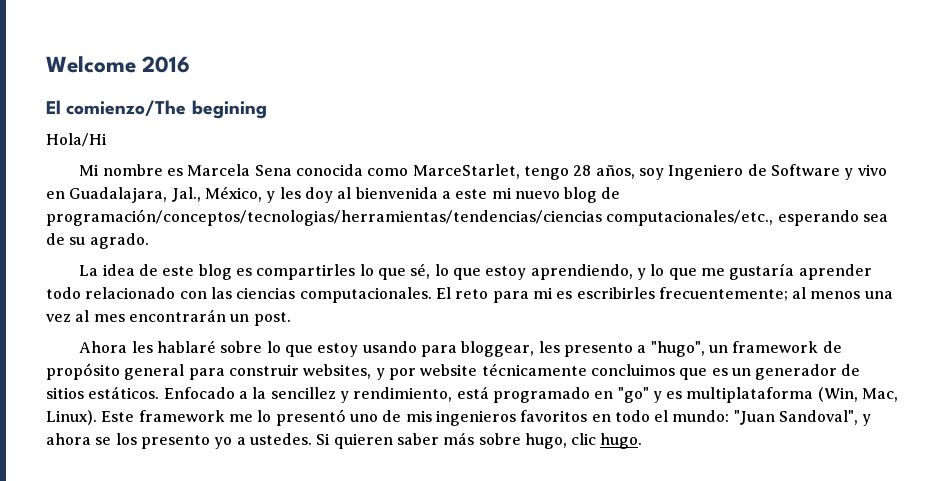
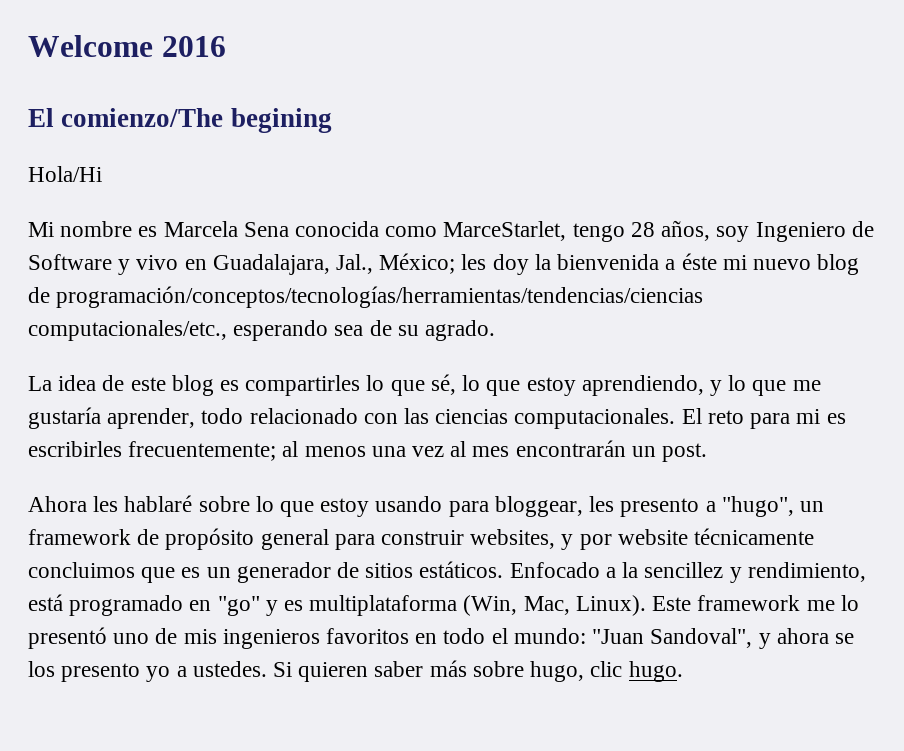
- Mi nombre es Marcela Sena conocida como MarceStarlet, tengo 28 años, soy Ingeniero de Software y vivo en Guadalajara, Jal., México, y les doy al bienvenida a este mi nuevo blog de programación/conceptos/tecnologias/herramientas/tendencias/ciencias computacionales/etc., esperando sea de su agrado.
+ Mi nombre es Marcela Sena conocida como MarceStarlet, tengo 28 años, soy Ingeniero de Software y vivo en Guadalajara, Jal., México; les doy la bienvenida a éste mi nuevo blog de programación/conceptos/tecnologías/herramientas/tendencias/ciencias computacionales/etc., esperando sea de su agrado.
- La idea de este blog es compartirles lo que sé, lo que estoy aprendiendo, y lo que me gustaría aprender todo relacionado con las ciencias computacionales.
+ La idea de este blog es compartirles lo que sé, lo que estoy aprendiendo, y lo que me gustaría aprender, todo relacionado con las ciencias computacionales.

